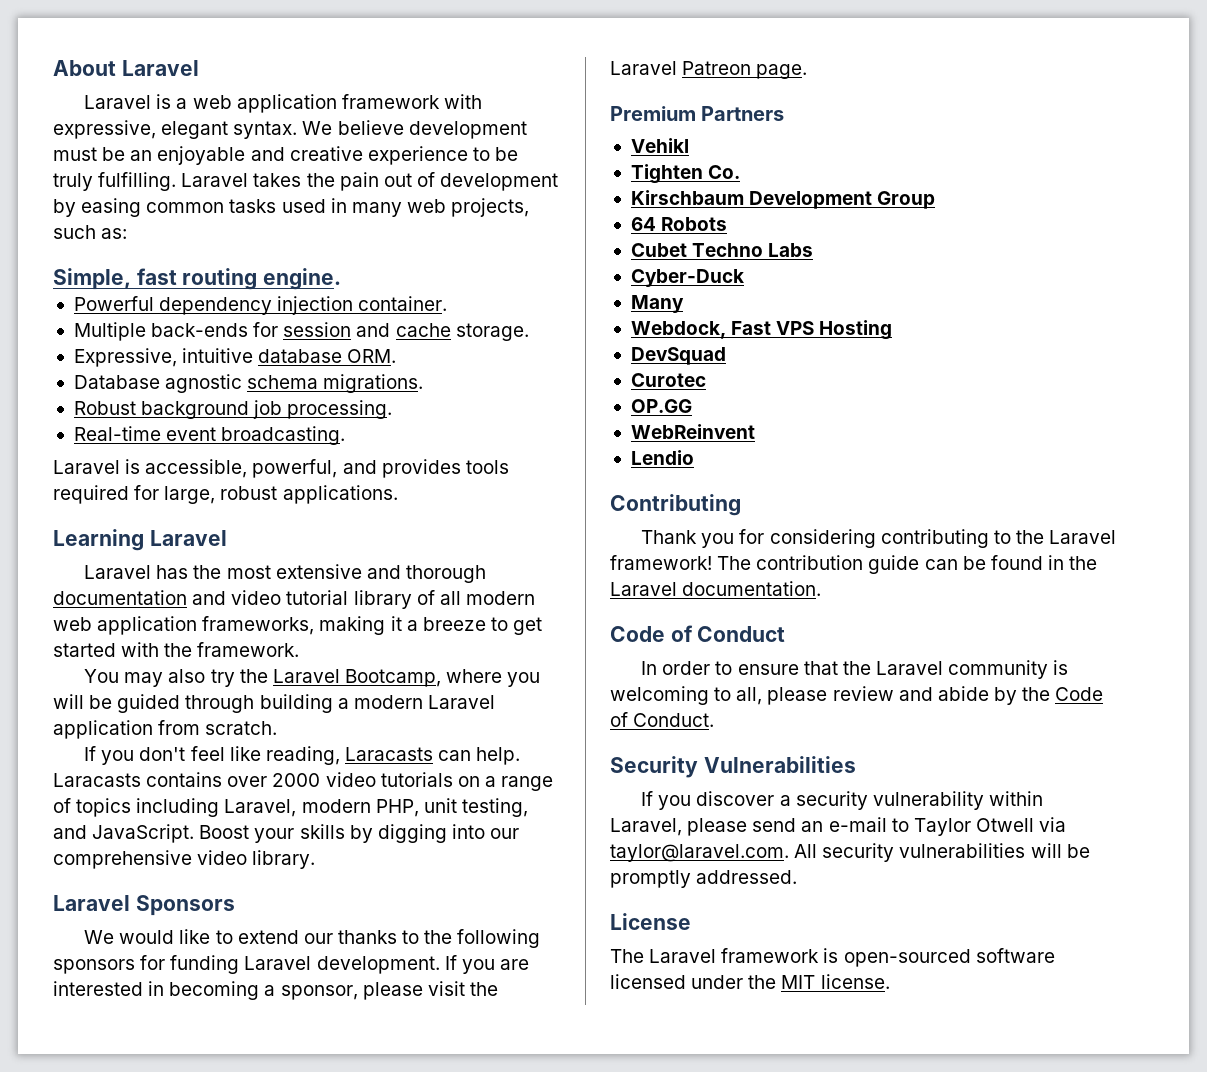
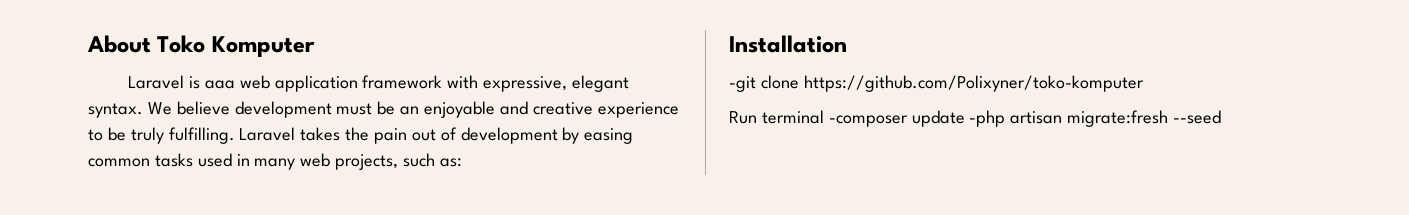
- About Laravel
- Laravel is a web application framework with expressive, elegant syntax.
+ About Toko Komputer
+ Laravel is aaa web application framework with expressive, elegant syntax.
- Simple, fast routing engine.
- Powerful dependency injection container.
- Multiple back-ends for session and cache storage.
- Expressive, intuitive database ORM.
- Database agnostic schema migrations.
- Robust background job processing.
- Real-time event broadcasting.
- Laravel is accessible, powerful, and provides tools required for large, robust applications.
- Learning Laravel
- Laravel has the most extensive and thorough documentation and video tutorial library of all modern web application frameworks, making it a breeze to get started with the framework.
- You may also try the Laravel Bootcamp, where you will be guided through building a modern Laravel application from scratch.
- If you don't feel like reading, Laracasts can help. Laracasts contains over 2000 video tutorials on a range of topics including Laravel, modern PHP, unit testing, and JavaScript. Boost your skills by digging into our comprehensive video library.
- Laravel Sponsors
- We would like to extend our thanks to the following sponsors for funding Laravel development. If you are interested in becoming a sponsor, please visit the Laravel Patreon page.
- Premium Partners
- Vehikl
- Tighten Co.
- Kirschbaum Development Group
- 64 Robots
- Cubet Techno Labs
- Cyber-Duck
- Many
- Webdock, Fast VPS Hosting
- DevSquad
- Curotec
- OP.GG
- WebReinvent
- Lendio
- Contributing
- Thank you for considering contributing to the Laravel framework! The contribution guide can be found in the Laravel documentation.
- Code of Conduct
- In order to ensure that the Laravel community is welcoming to all, please review and abide by the Code of Conduct.
- Security Vulnerabilities
- If you discover a security vulnerability within Laravel, please send an e-mail to Taylor Otwell via taylor@laravel.com. All security vulnerabilities will be promptly addressed.
- License
- The Laravel framework is open-sourced software licensed under the MIT license.
+ Installation
+ -git clone https://github.com/Polixyner/toko-komputer
+ Run terminal -composer update -php artisan migrate:fresh --seed

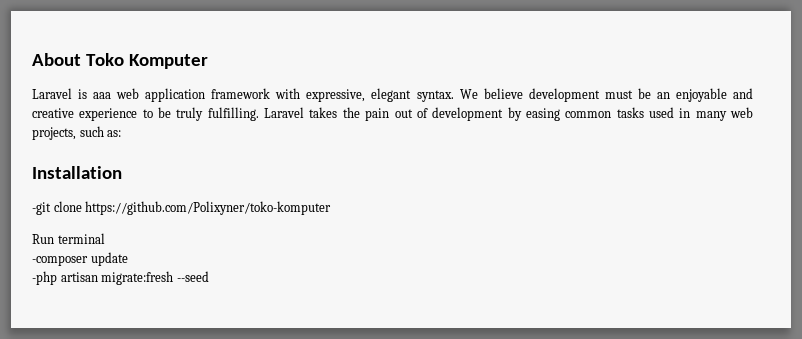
- Run terminal -composer update -php artisan migrate:fresh --seed
+ Run terminal
+ -composer update
+ -php artisan migrate:fresh --seed

